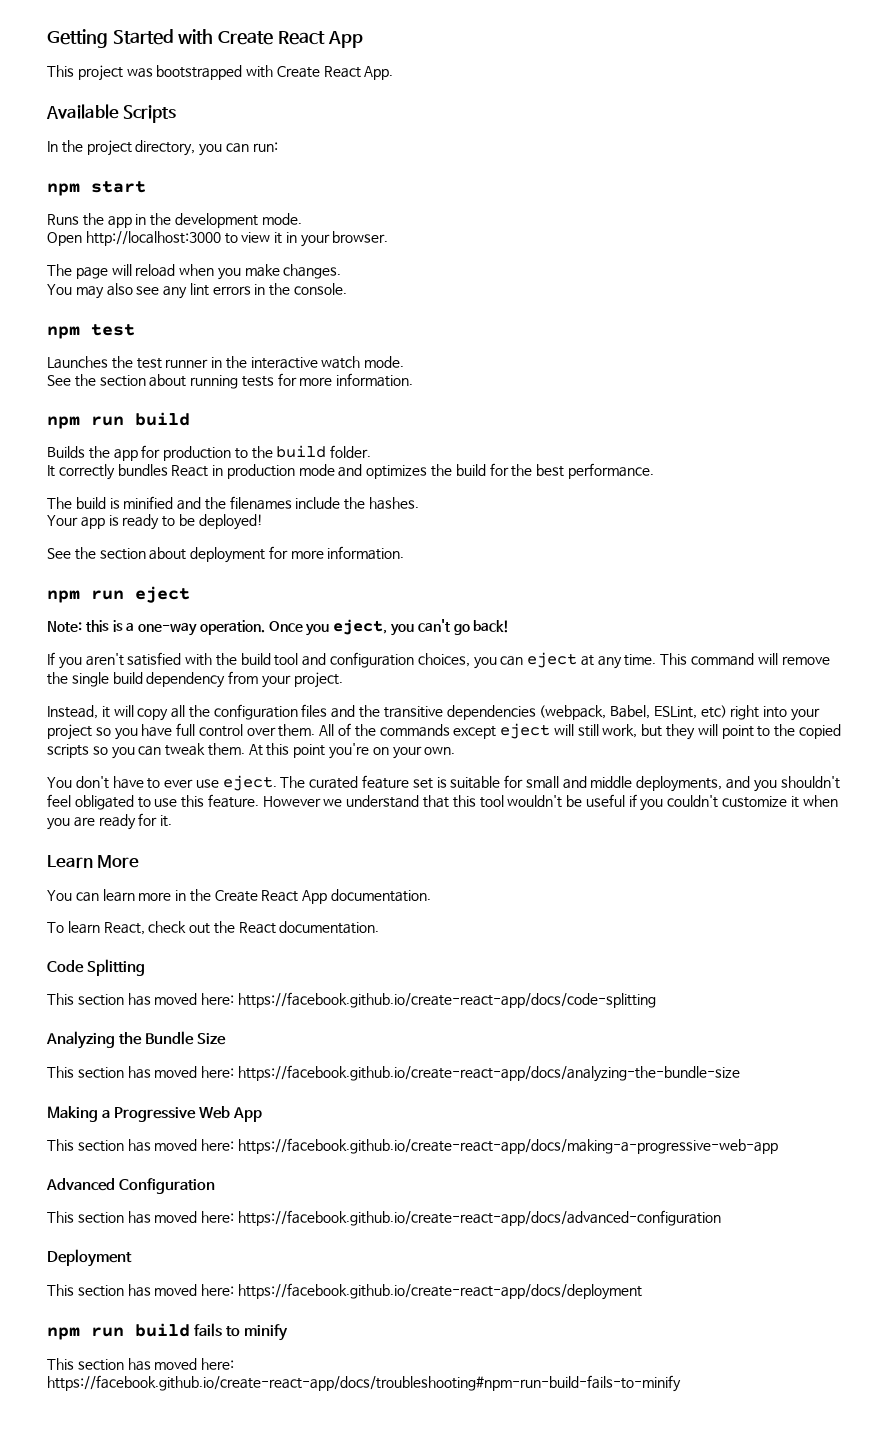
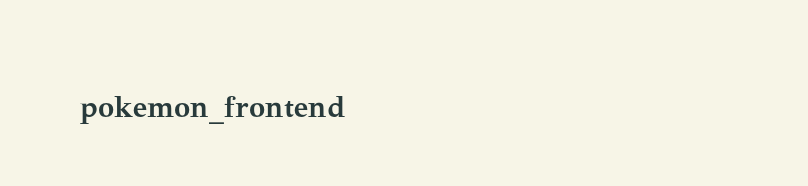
- Getting Started with Create React App
- This project was bootstrapped with Create React App.
- Available Scripts
- In the project directory, you can run:
- npm start
- Runs the app in the development mode.
- Open http://localhost:3000 to view it in your browser.
- The page will reload when you make changes.
- You may also see any lint errors in the console.
- npm test
- Launches the test runner in the interactive watch mode.
- See the section about running tests for more information.
- npm run build
- Builds the app for production to the build folder.
- It correctly bundles React in production mode and optimizes the build for the best performance.
- The build is minified and the filenames include the hashes.
- Your app is ready to be deployed!
- See the section about deployment for more information.
- npm run eject
- Note: this is a one-way operation. Once you eject, you can't go back!
- If you aren't satisfied with the build tool and configuration choices, you can eject at any time. This command will remove the single build dependency from your project.
- Instead, it will copy all the configuration files and the transitive dependencies (webpack, Babel, ESLint, etc) right into your project so you have full control over them. All of the commands except eject will still work, but they will point to the copied scripts so you can tweak them. At this point you're on your own.
- You don't have to ever use eject. The curated feature set is suitable for small and middle deployments, and you shouldn't feel obligated to use this feature. However we understand that this tool wouldn't be useful if you couldn't customize it when you are ready for it.
- Learn More
- You can learn more in the Create React App documentation.
- To learn React, check out the React documentation.
- Code Splitting
- This section has moved here: https://facebook.github.io/create-react-app/docs/code-splitting
- Analyzing the Bundle Size
- This section has moved here: https://facebook.github.io/create-react-app/docs/analyzing-the-bundle-size
- Making a Progressive Web App
- This section has moved here: https://facebook.github.io/create-react-app/docs/making-a-progressive-web-app
- Advanced Configuration
- This section has moved here: https://facebook.github.io/create-react-app/docs/advanced-configuration
- Deployment
- This section has moved here: https://facebook.github.io/create-react-app/docs/deployment
- npm run build fails to minify
- This section has moved here: https://facebook.github.io/create-react-app/docs/troubleshooting#npm-run-build-fails-to-minify
+ pokemon_frontend

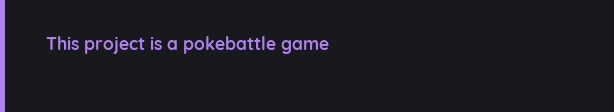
- pokemon_frontend
+ This project is a pokebattle game

